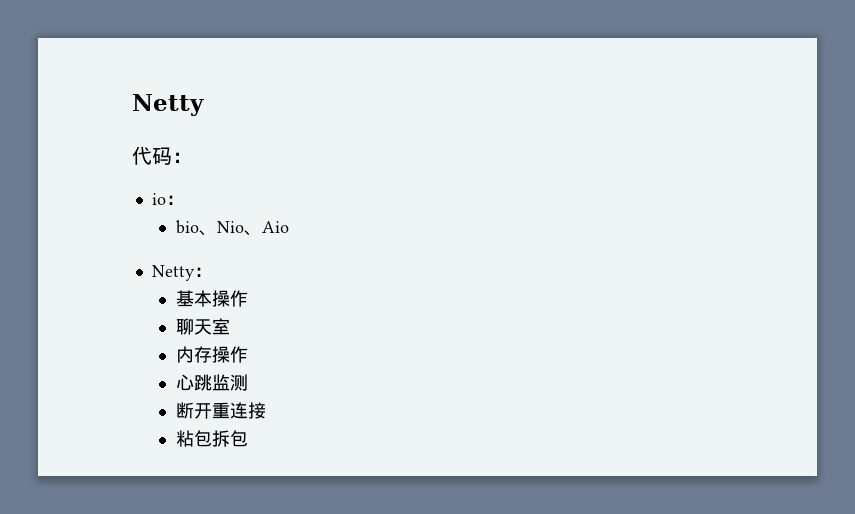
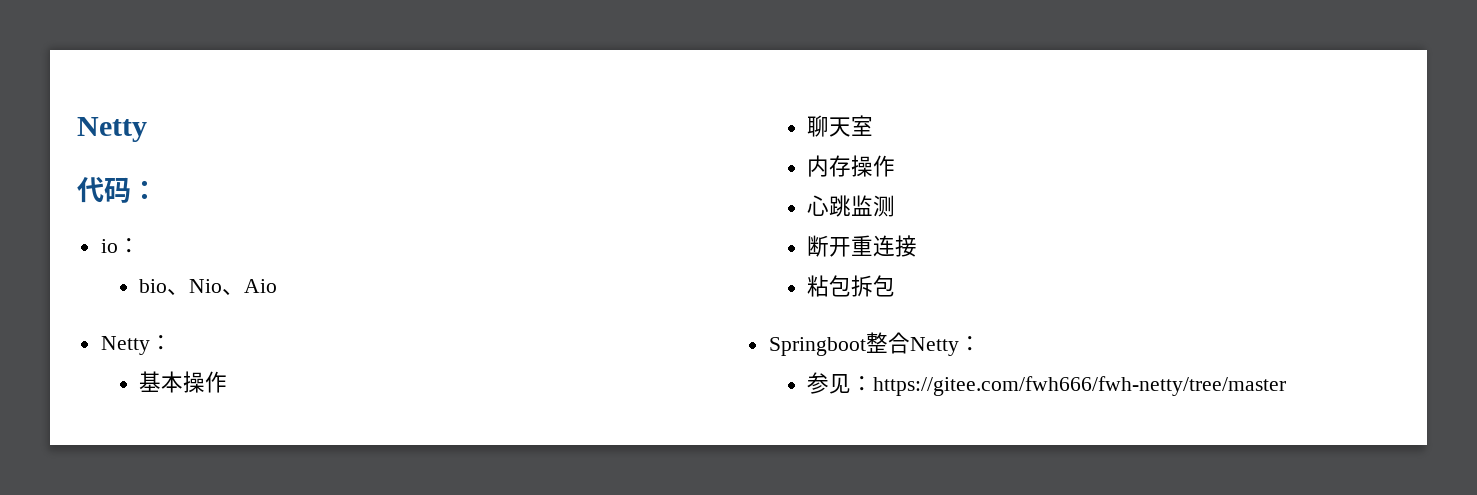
+ Springboot整合Netty：
+ 参见：https://gitee.com/fwh666/fwh-netty/tree/master

